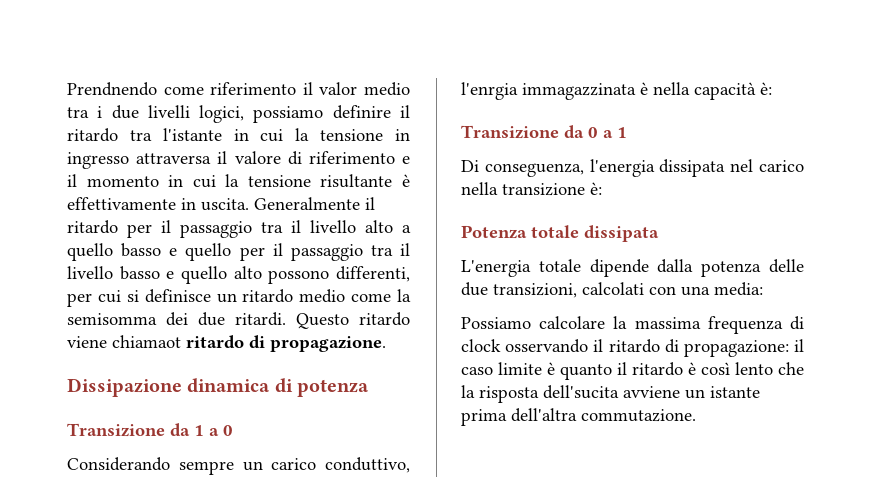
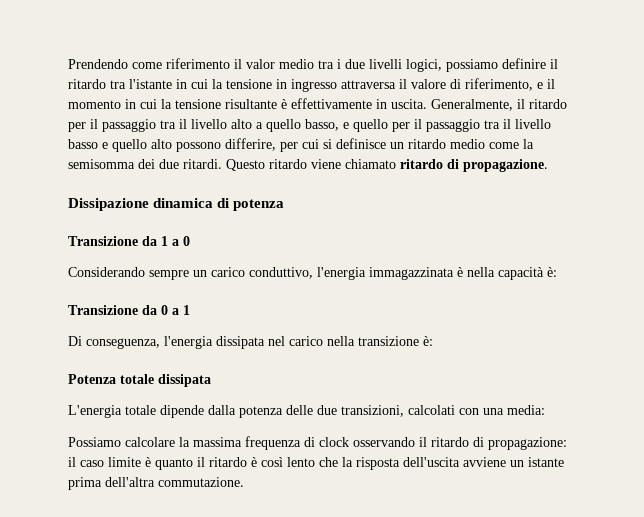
- Prendnendo come riferimento il valor medio tra i due livelli logici, possiamo definire il ritardo tra l'istante in cui la tensione in ingresso attraversa il valore di riferimento e il momento in cui la tensione risultante è effettivamente in uscita.
+ Prendendo come riferimento il valor medio tra i due livelli logici, possiamo definire il ritardo tra l'istante in cui la tensione in ingresso attraversa il valore di riferimento, e il momento in cui la tensione risultante è effettivamente in uscita.
- Generalmente il ritardo per il passaggio tra il livello alto a quello basso e quello per il passaggio tra il livello basso e quello alto possono differenti, per cui si definisce un ritardo medio come la semisomma dei due ritardi.
+ Generalmente, il ritardo per il passaggio tra il livello alto a quello basso, e quello per il passaggio tra il livello basso e quello alto possono differire, per cui si definisce un ritardo medio come la semisomma dei due ritardi.
- Questo ritardo viene chiamaot ritardo di propagazione.
+ Questo ritardo viene chiamato ritardo di propagazione.
- Considerando sempre un carico conduttivo, l'enrgia immagazzinata è nella capacità è:
+ Considerando sempre un carico conduttivo, l'energia immagazzinata è nella capacità è:
- Possiamo calcolare la massima frequenza di clock osservando il ritardo di propagazione: il caso limite è quanto il ritardo è così lento che la risposta dell'sucita avviene un istante prima dell'altra commutazione.
+ Possiamo calcolare la massima frequenza di clock osservando il ritardo di propagazione: il caso limite è quanto il ritardo è così lento che la risposta dell'uscita avviene un istante prima dell'altra commutazione.

